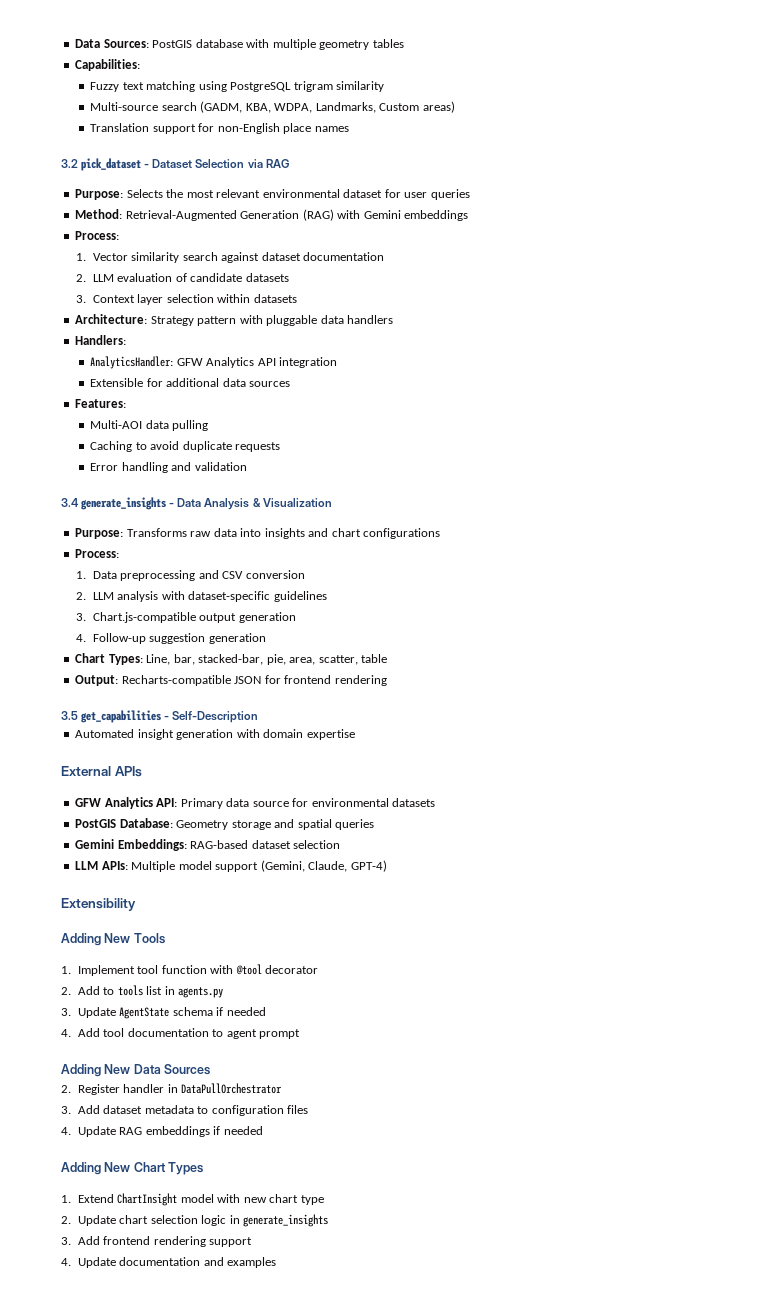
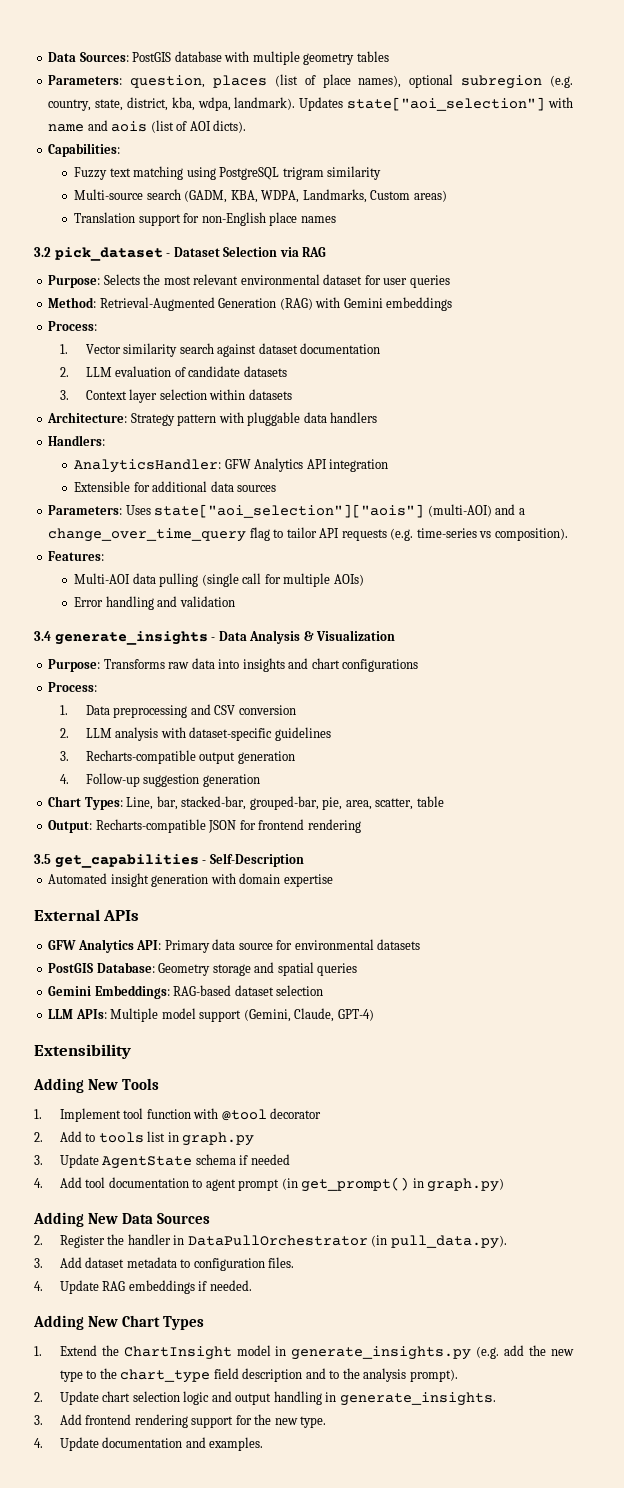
+ Parameters: question, places (list of place names), optional subregion (e.g. country, state, district, kba, wdpa, landmark). Updates state["aoi_selection"] with name and aois (list of AOI dicts).
+ Parameters: Uses state["aoi_selection"]["aois"] (multi-AOI) and a change_over_time_query flag to tailor API requests (e.g. time-series vs composition).
- Multi-AOI data pulling
- Caching to avoid duplicate requests
+ Multi-AOI data pulling (single call for multiple AOIs)
- 3. Chart.js-compatible output generation
+ 3. Recharts-compatible output generation
- Chart Types: Line, bar, stacked-bar, pie, area, scatter, table
+ Chart Types: Line, bar, stacked-bar, grouped-bar, pie, area, scatter, table
- 2. Add to tools list in agents.py
+ 2. Add to tools list in graph.py
- 4. Add tool documentation to agent prompt
+ 4. Add tool documentation to agent prompt (in get_prompt() in graph.py)
- 2. Register handler in DataPullOrchestrator
+ 2. Register the handler in DataPullOrchestrator (in pull_data.py).
- 3. Add dataset metadata to configuration files
+ 3. Add dataset metadata to configuration files.
- 4. Update RAG embeddings if needed
+ 4. Update RAG embeddings if needed.
- 1. Extend ChartInsight model with new chart type
+ 1. Extend the ChartInsight model in generate_insights.py (e.g. add the new type to the chart_type field description and to the analysis prompt).
- 2. Update chart selection logic in generate_insights
+ 2. Update chart selection logic and output handling in generate_insights.
- 3. Add frontend rendering support
+ 3. Add frontend rendering support for the new type.
- 4. Update documentation and examples
+ 4. Update documentation and examples.

